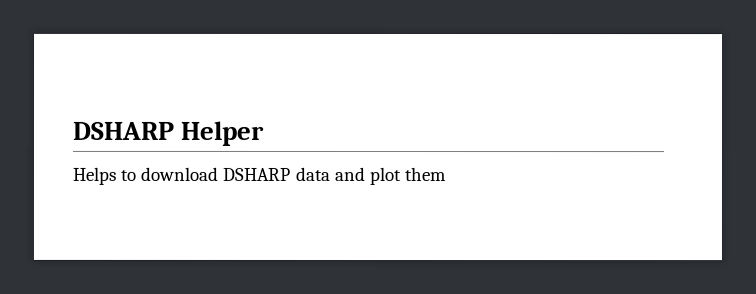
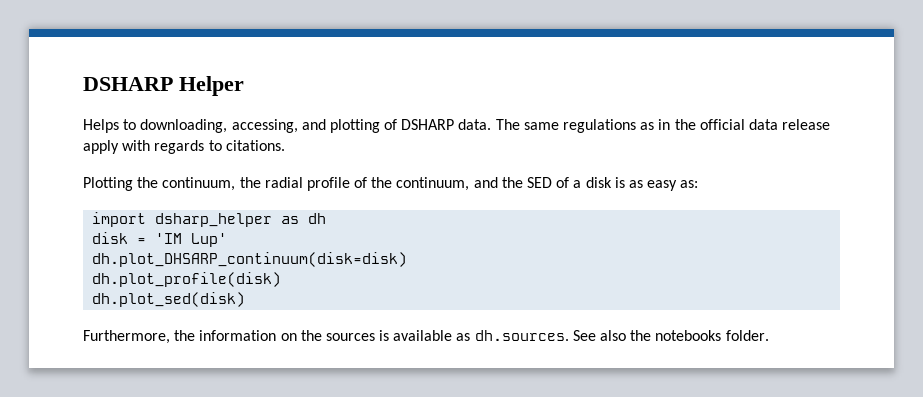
- Helps to download DSHARP data and plot them
+ Helps to downloading, accessing, and plotting of DSHARP data. The same regulations as in the official data release apply with regards to citations.
+ Plotting the continuum, the radial profile of the continuum, and the SED of a disk is as easy as:
+ import dsharp_helper as dh
+ disk = 'IM Lup'
+ dh.plot_DHSARP_continuum(disk=disk)
+ dh.plot_profile(disk)
+ dh.plot_sed(disk)
+ Furthermore, the information on the sources is available as dh.sources. See also the notebooks folder.

